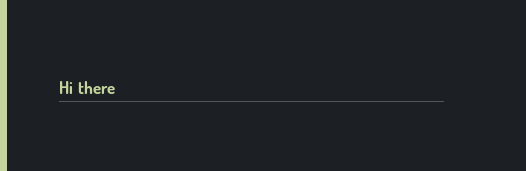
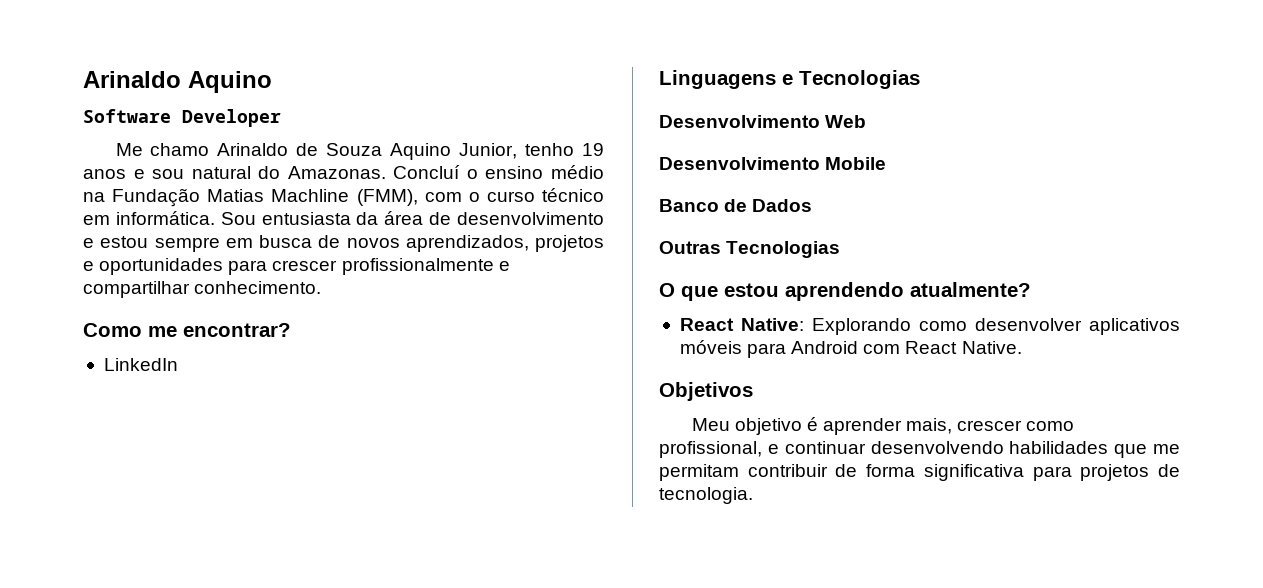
- Hi there
+ Arinaldo Aquino
+ Software Developer
+ Me chamo Arinaldo de Souza Aquino Junior, tenho 19 anos e sou natural do Amazonas. Concluí o ensino médio na Fundação Matias Machline (FMM), com o curso técnico em informática. Sou entusiasta da área de desenvolvimento e estou sempre em busca de novos aprendizados, projetos e oportunidades para crescer profissionalmente e compartilhar conhecimento.
+ Como me encontrar?
+ LinkedIn
+ Linguagens e Tecnologias
+ Desenvolvimento Web
+ Desenvolvimento Mobile
+ Banco de Dados
+ Outras Tecnologias
+ O que estou aprendendo atualmente?
+ React Native: Explorando como desenvolver aplicativos móveis para Android com React Native.
+ Objetivos
+ Meu objetivo é aprender mais, crescer como profissional, e continuar desenvolvendo habilidades que me permitam contribuir de forma significativa para projetos de tecnologia.

